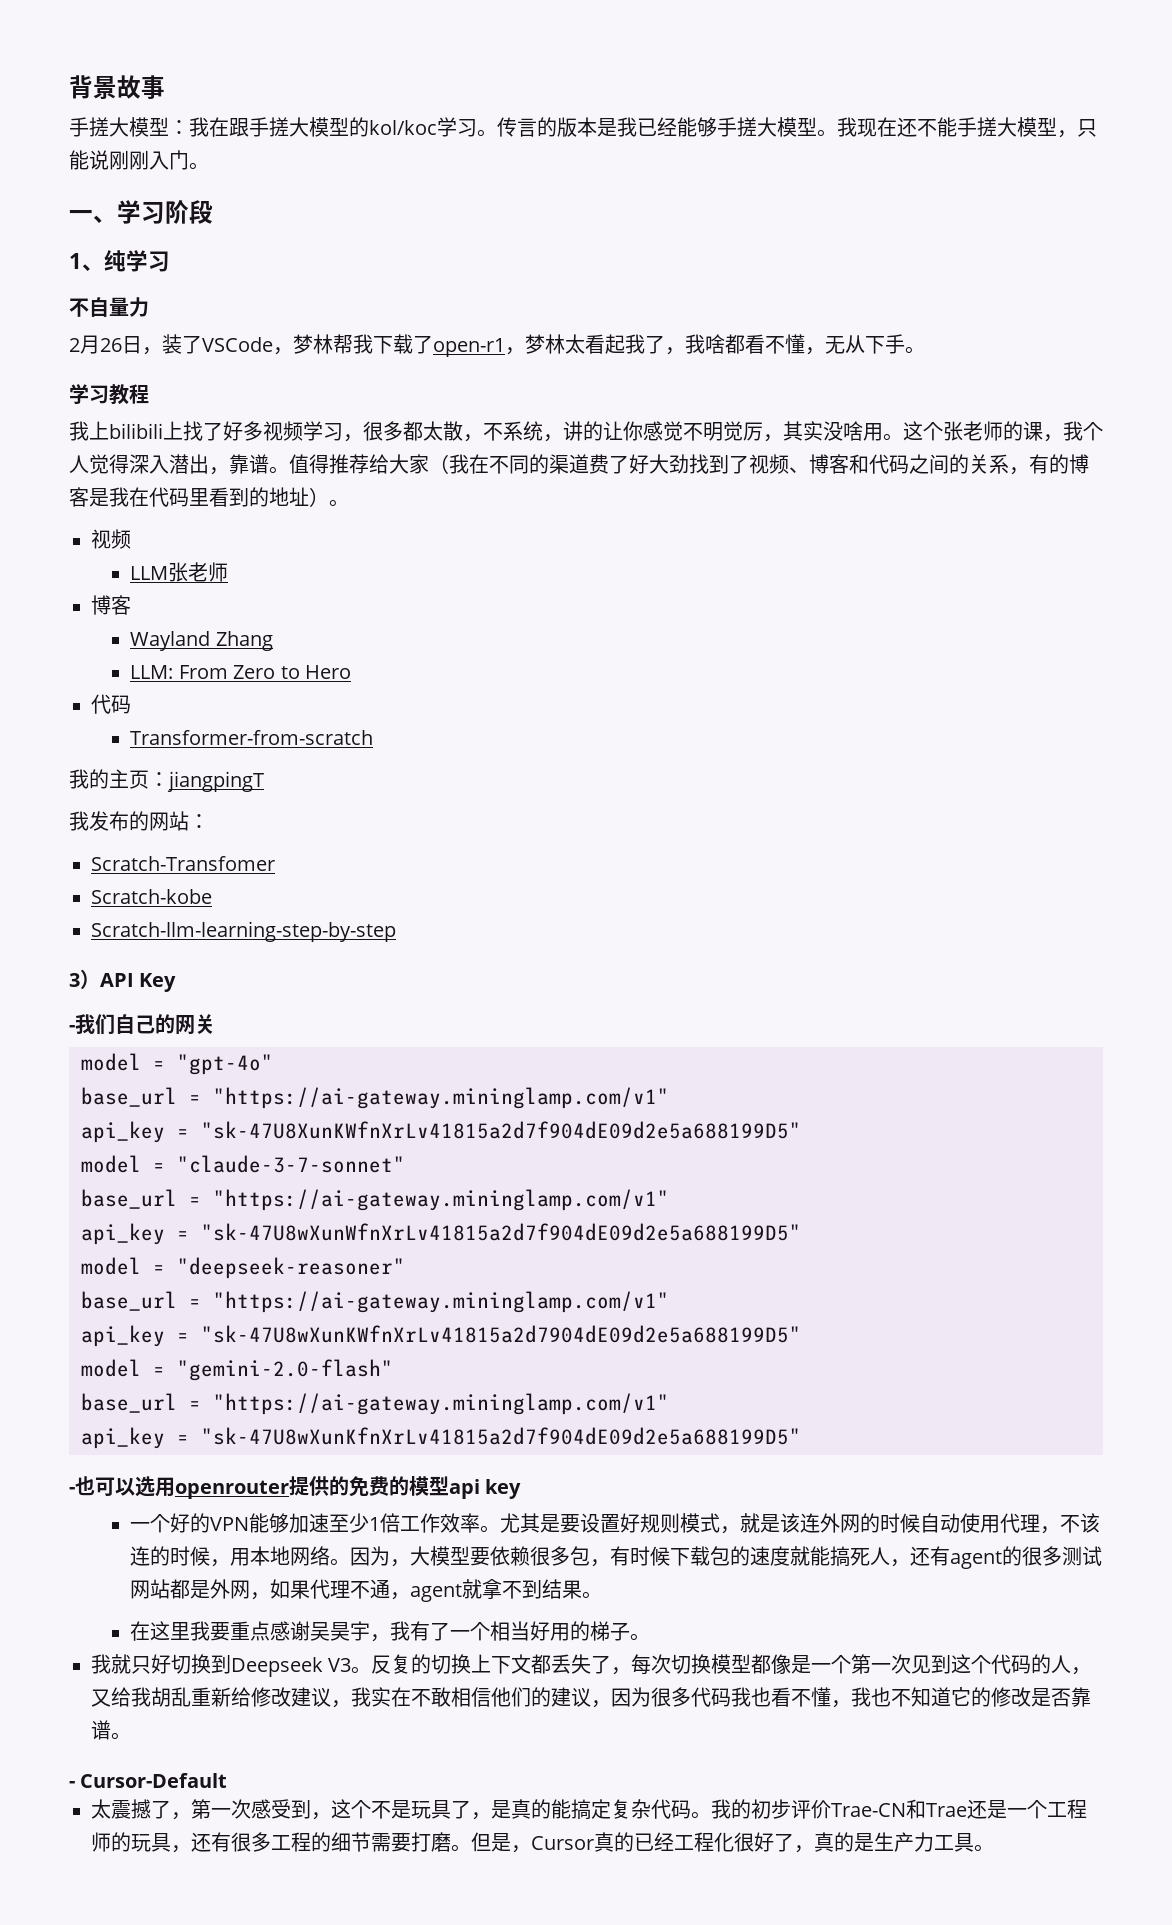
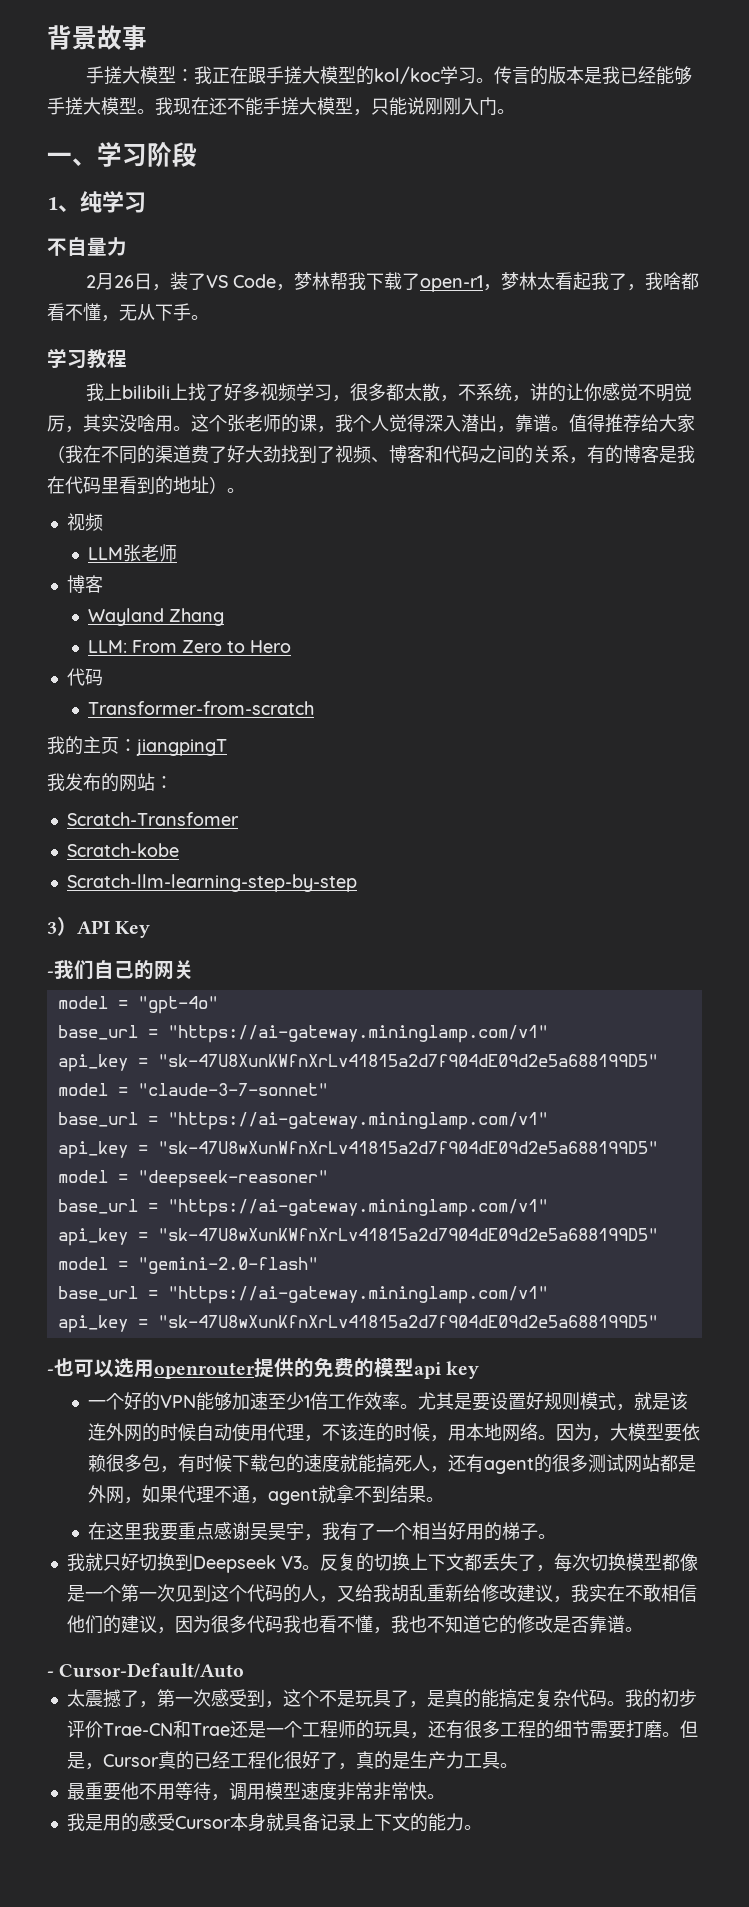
- 手搓大模型：我在跟手搓大模型的kol/koc学习。
+ 手搓大模型：我正在跟手搓大模型的kol/koc学习。
- 2月26日，装了VSCode，梦林帮我下载了open-r1，梦林太看起我了，我啥都看不懂，无从下手。
+ 2月26日，装了VS Code，梦林帮我下载了open-r1，梦林太看起我了，我啥都看不懂，无从下手。
- - Cursor-Default
+ - Cursor-Default/Auto
+ 最重要他不用等待，调用模型速度非常非常快。
+ 我是用的感受Cursor本身就具备记录上下文的能力。

